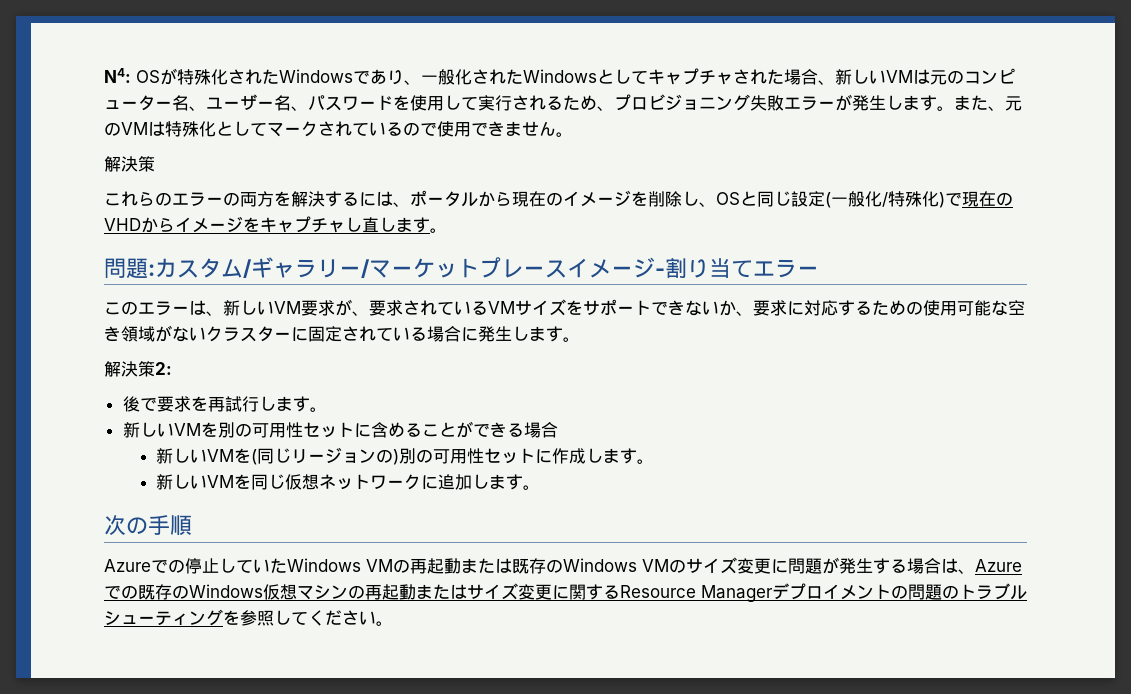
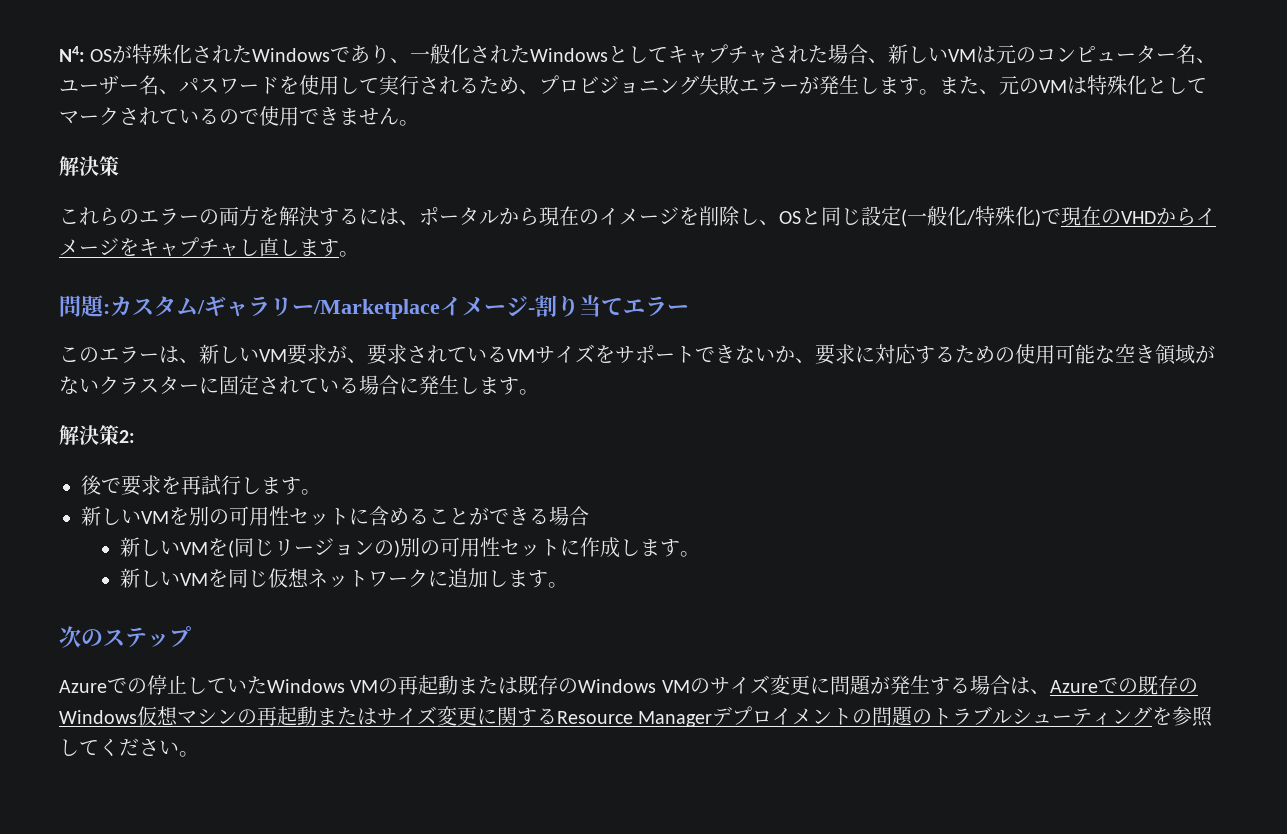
- 問題:カスタム/ギャラリー/マーケットプレースイメージ-割り当てエラー
+ 問題:カスタム/ギャラリー/Marketplaceイメージ-割り当てエラー
- 次の手順
+ 次のステップ

